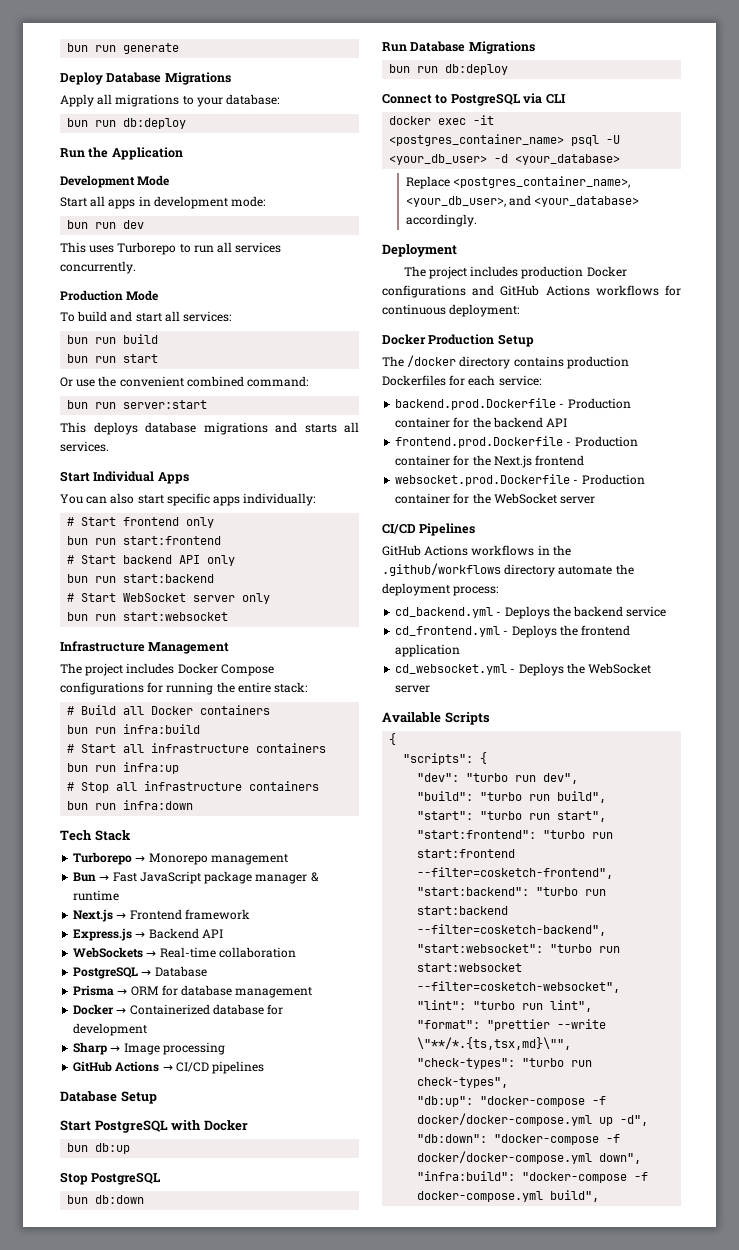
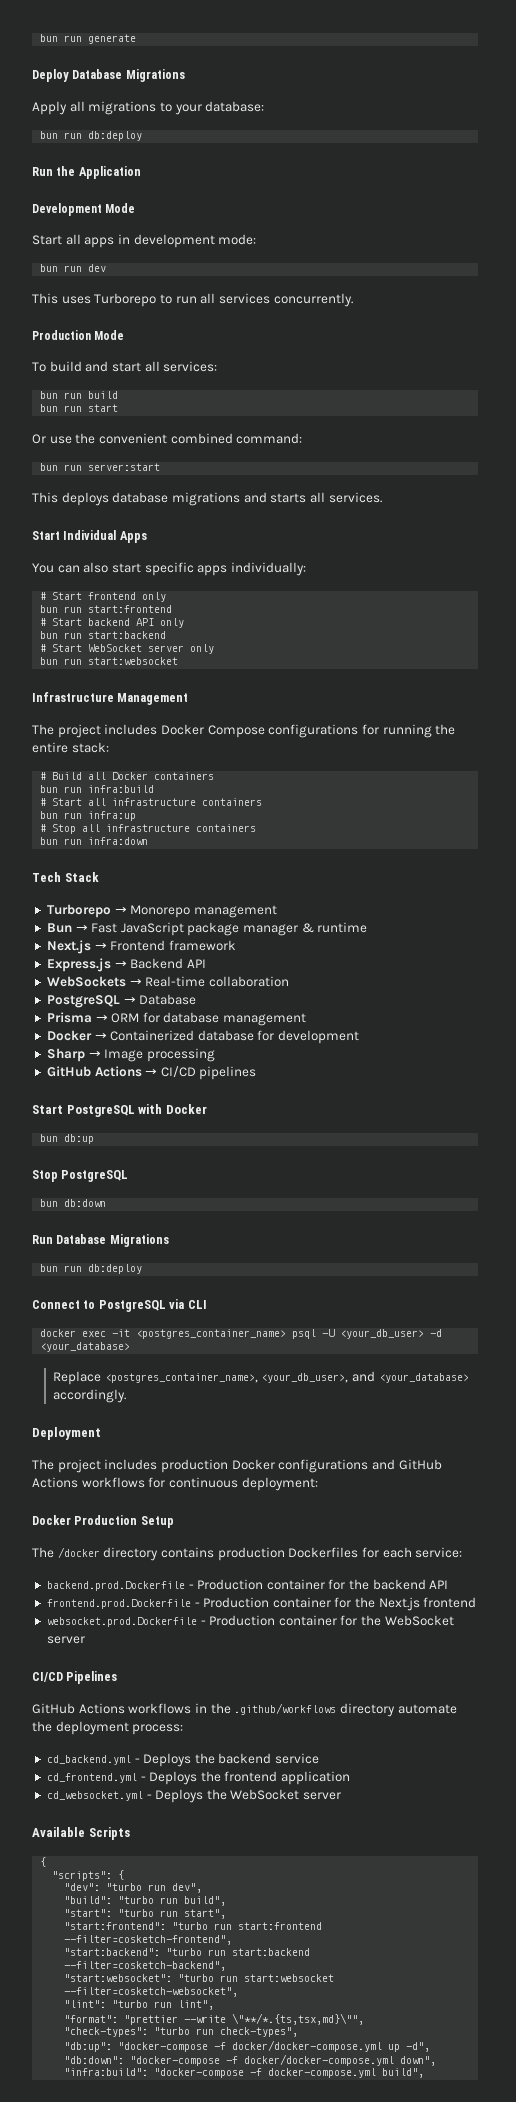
- Database Setup

